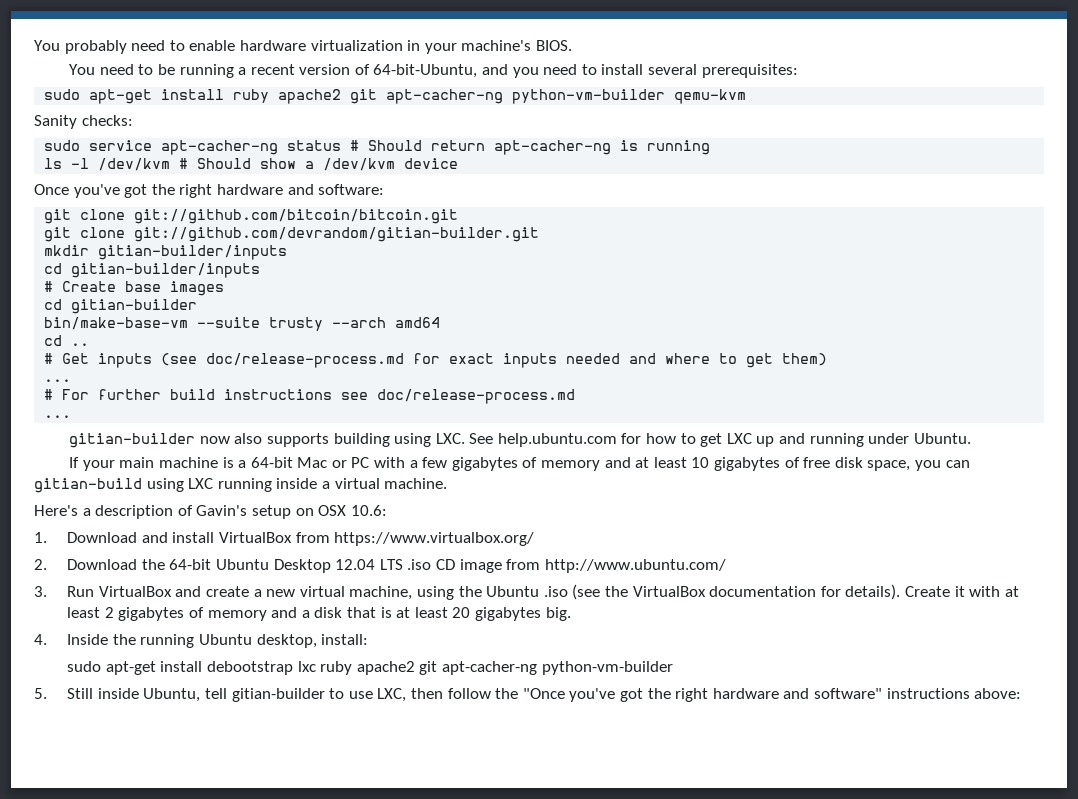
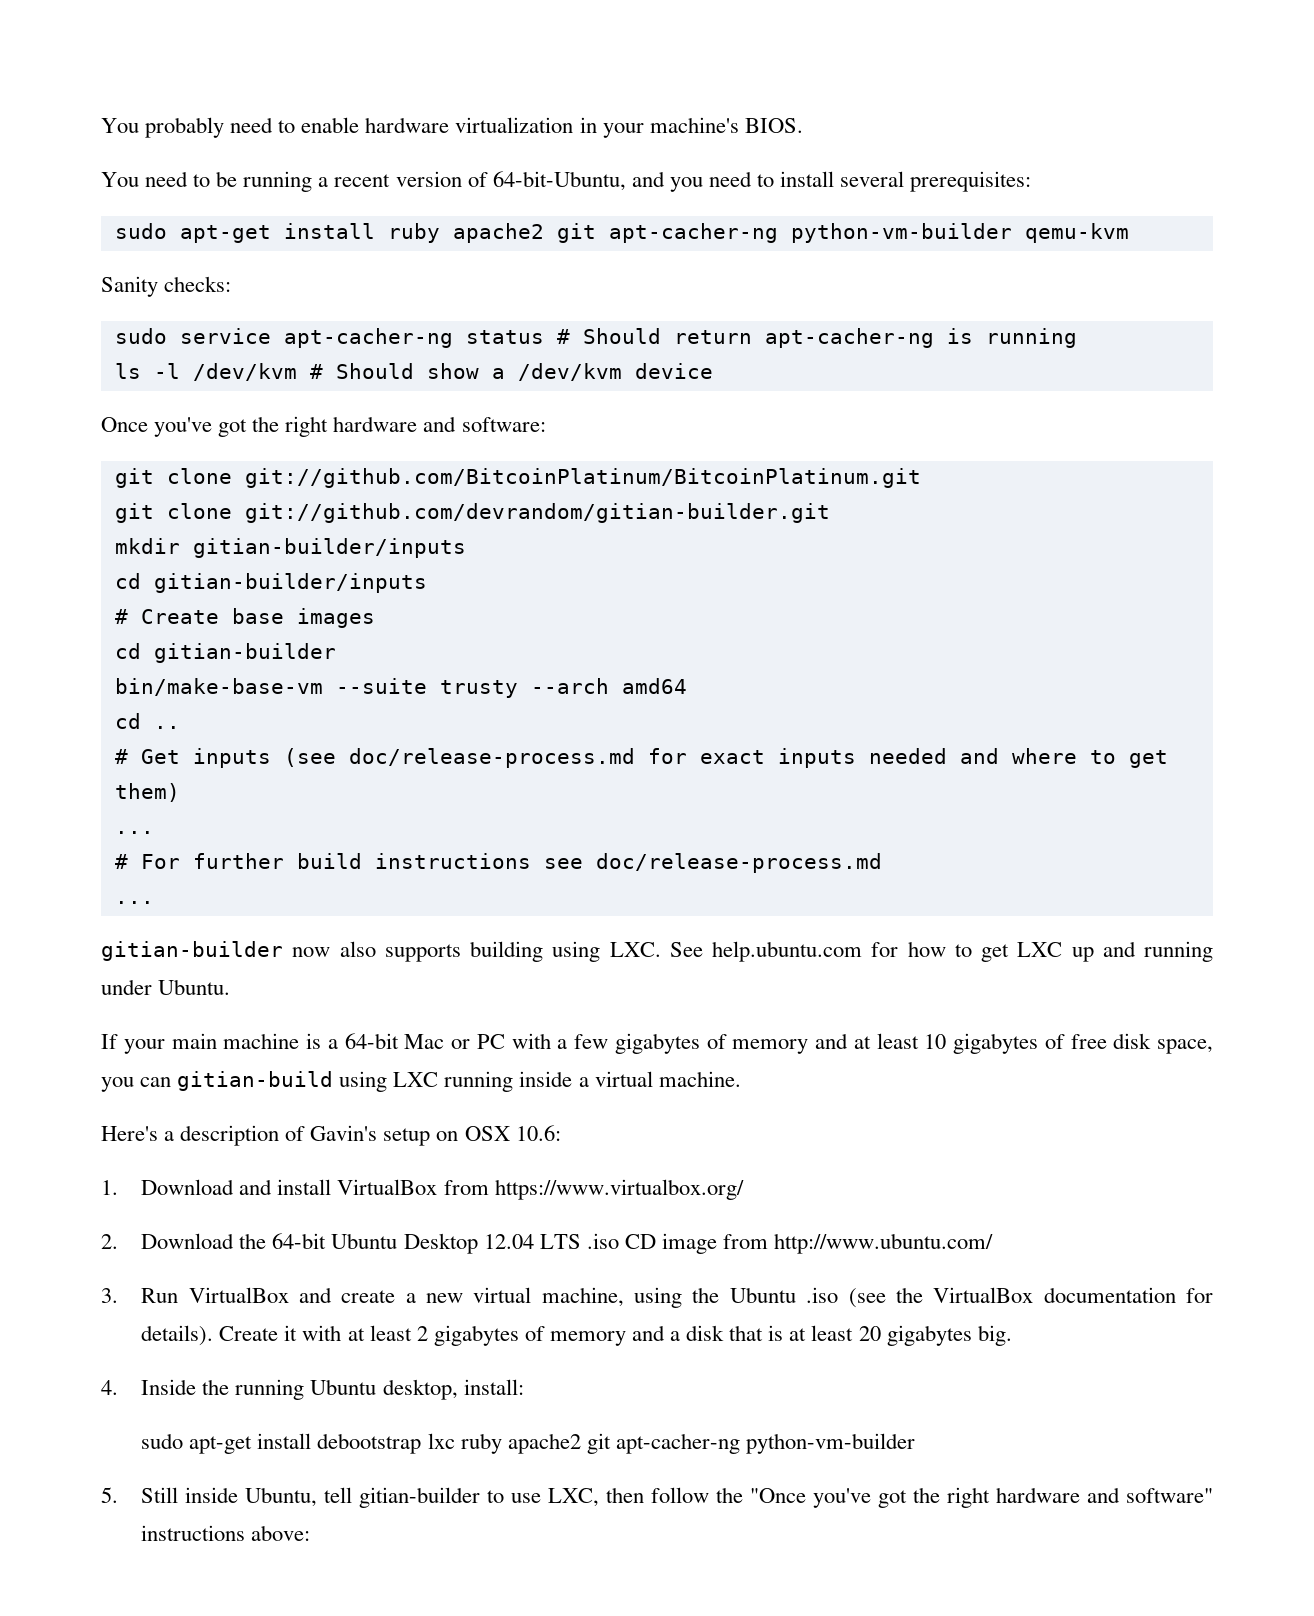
- git clone git://github.com/bitcoin/bitcoin.git
+ git clone git://github.com/BitcoinPlatinum/BitcoinPlatinum.git

